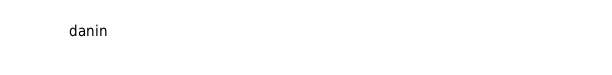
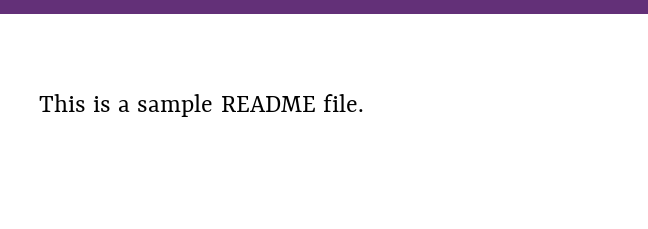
- danin
+ This is a sample README file.

